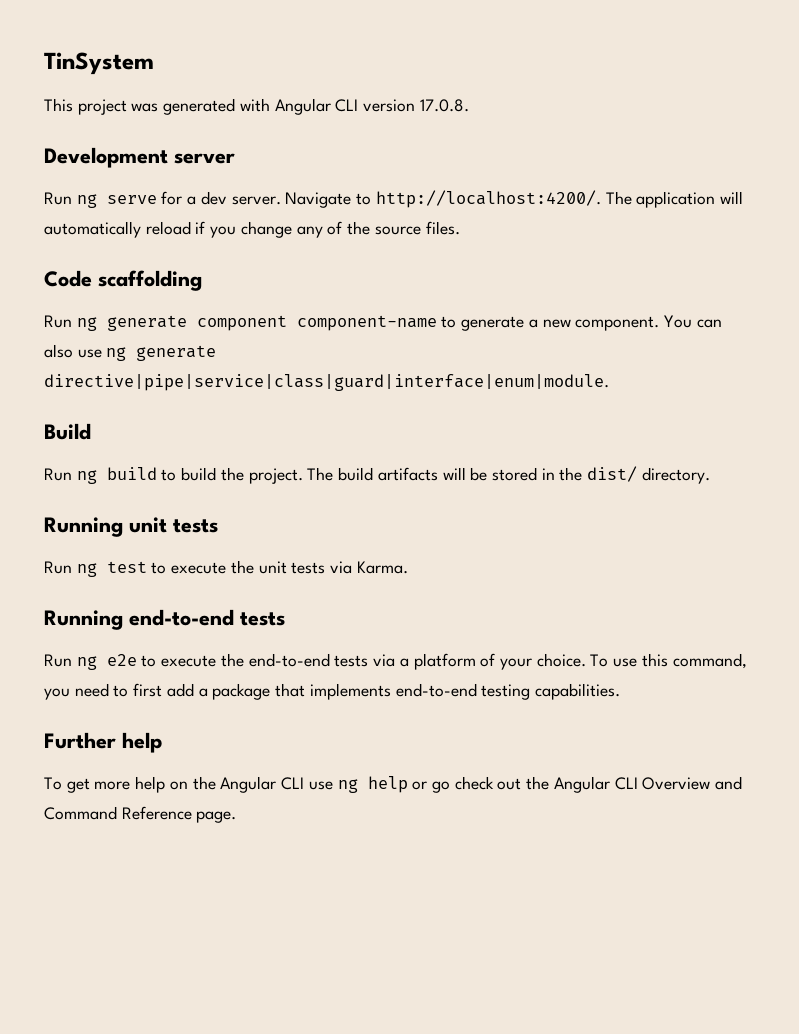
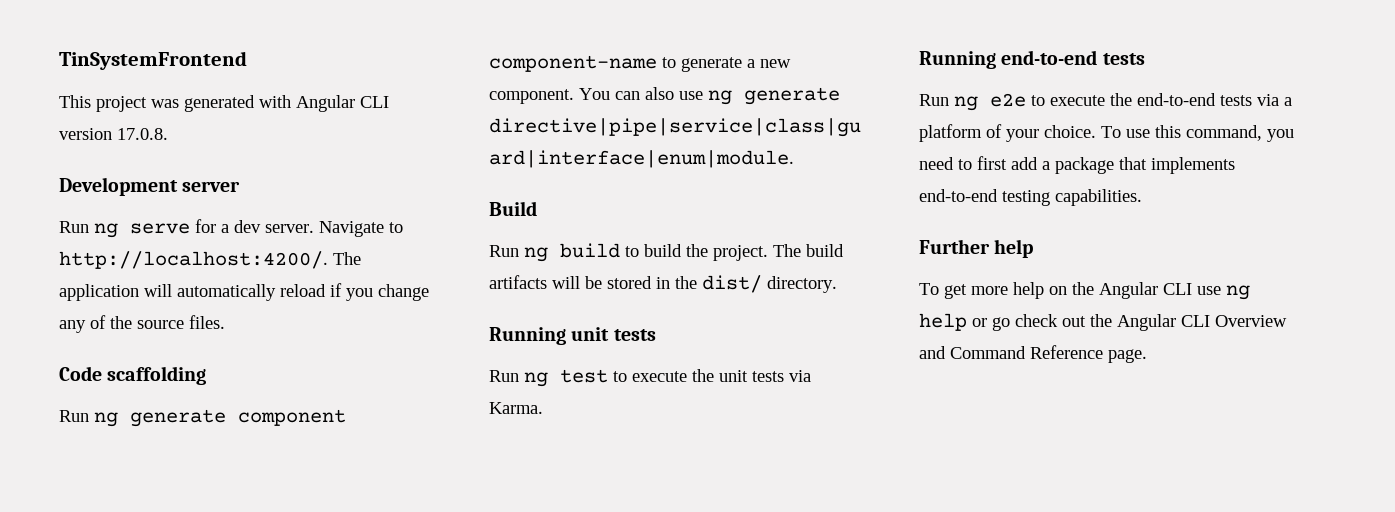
- TinSystem
+ TinSystemFrontend

